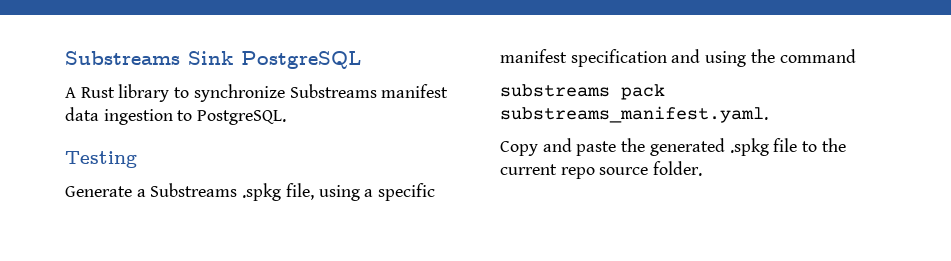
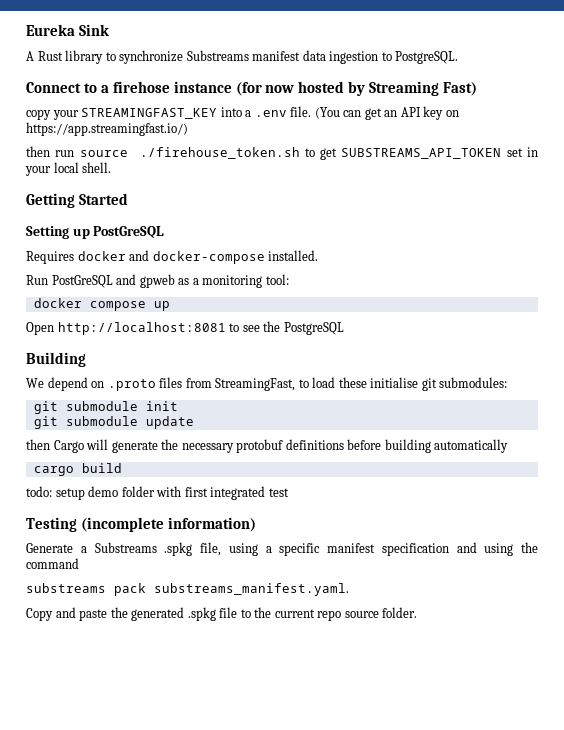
- Substreams Sink PostgreSQL
+ Eureka Sink
+ Connect to a firehose instance (for now hosted by Streaming Fast)
+ copy your STREAMINGFAST_KEY into a .env file. (You can get an API key on https://app.streamingfast.io/)
+ then run source ./firehouse_token.sh to get SUBSTREAMS_API_TOKEN set in your local shell.
+ Getting Started
+ Setting up PostGreSQL
+ Requires docker and docker-compose installed.
+ Run PostGreSQL and gpweb as a monitoring tool:
+ docker compose up
+ Open http://localhost:8081 to see the PostgreSQL
+ Building
+ We depend on .proto files from StreamingFast, to load these initialise git submodules:
+ git submodule init
+ git submodule update
+ then Cargo will generate the necessary protobuf definitions before building automatically
+ cargo build
+ todo: setup demo folder with first integrated test
- Testing
+ Testing (incomplete information)

